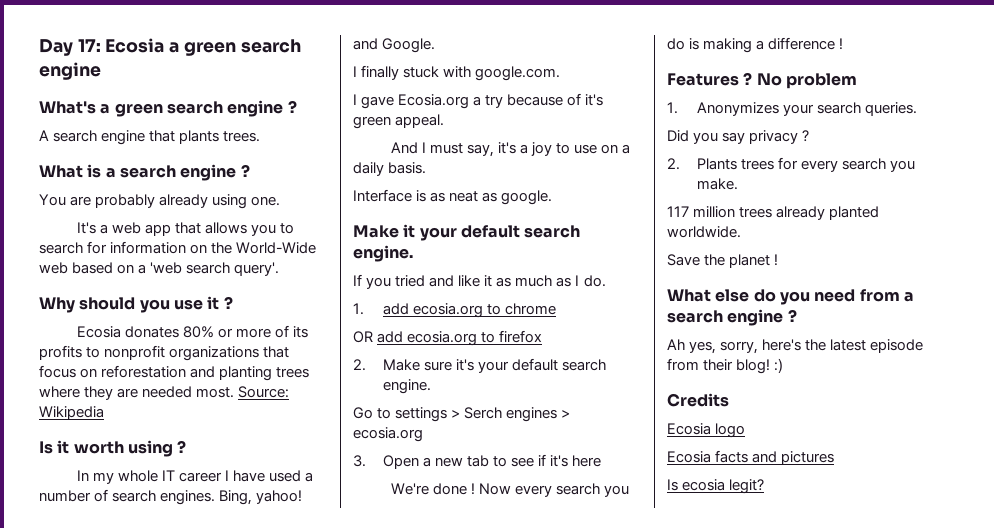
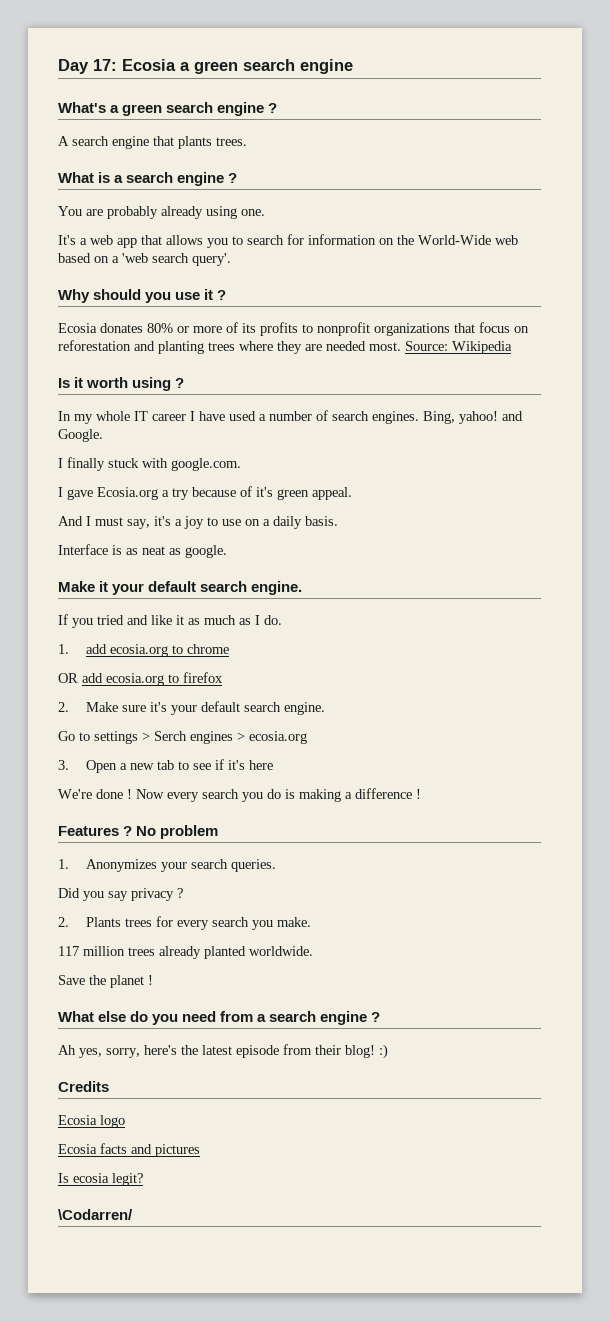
+ \Codarren/

